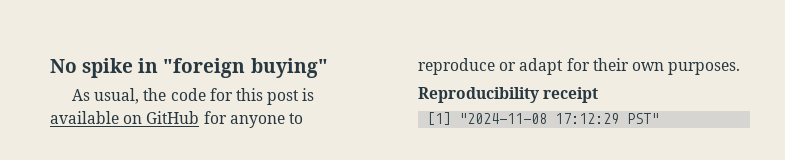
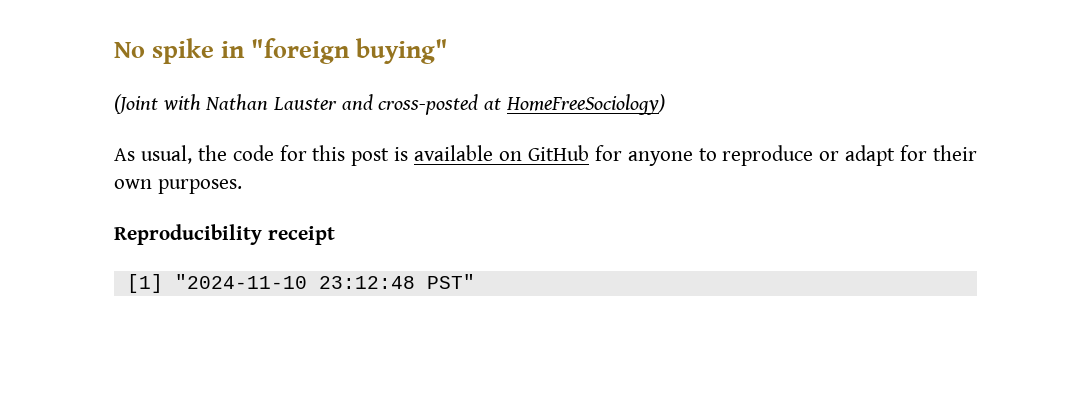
+ (Joint with Nathan Lauster and cross-posted at HomeFreeSociology)
- [1] "2024-11-08 17:12:29 PST"
+ [1] "2024-11-10 23:12:48 PST"

